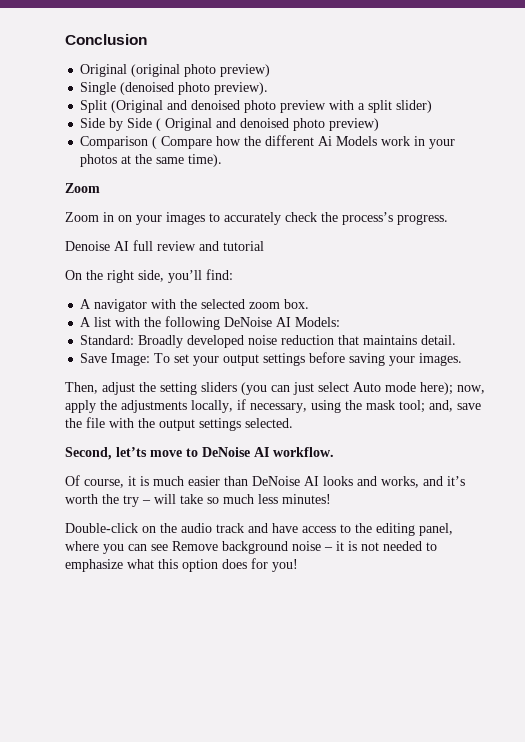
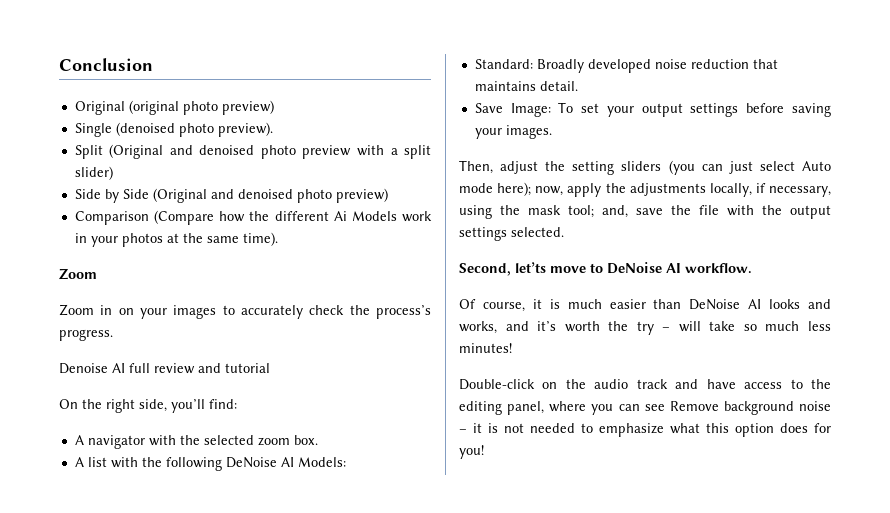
- Side by Side ( Original and denoised photo preview)
+ Side by Side (Original and denoised photo preview)
- Comparison ( Compare how the different Ai Models work in your photos at the same time).
+ Comparison (Compare how the different Ai Models work in your photos at the same time).

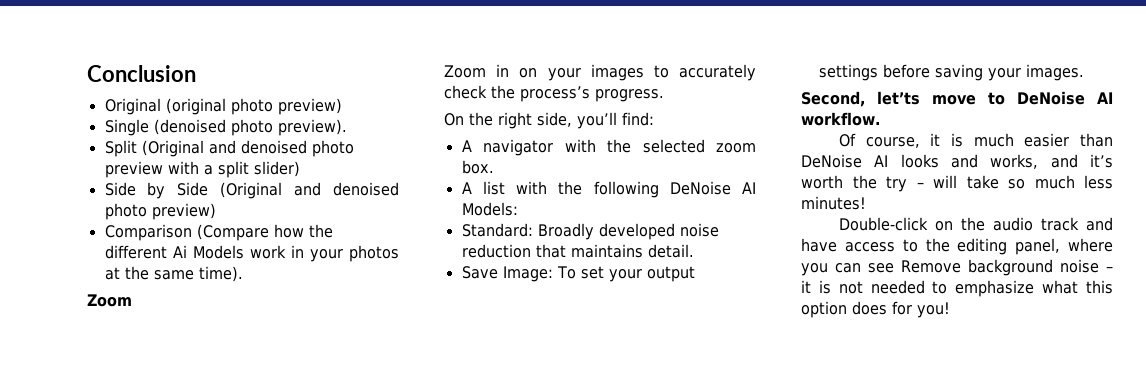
- Denoise AI full review and tutorial
- Then, adjust the setting sliders (you can just select Auto mode here); now, apply the adjustments locally, if necessary, using the mask tool; and, save the file with the output settings selected.

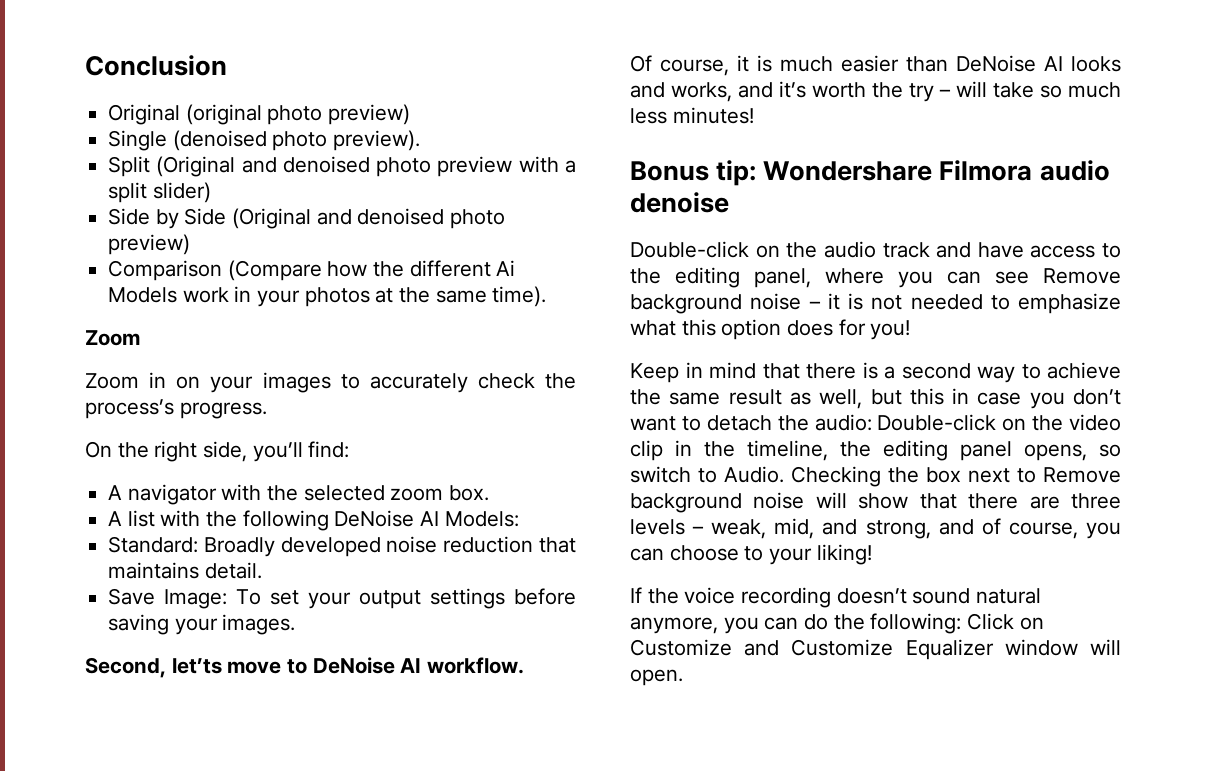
+ Bonus tip: Wondershare Filmora audio denoise
+ Keep in mind that there is a second way to achieve the same result as well, but this in case you don’t want to detach the audio: Double-click on the video clip in the timeline, the editing panel opens, so switch to Audio. Checking the box next to Remove background noise will show that there are three levels – weak, mid, and strong, and of course, you can choose to your liking!
+ If the voice recording doesn’t sound natural anymore, you can do the following: Click on Customize and Customize Equalizer window will open.

